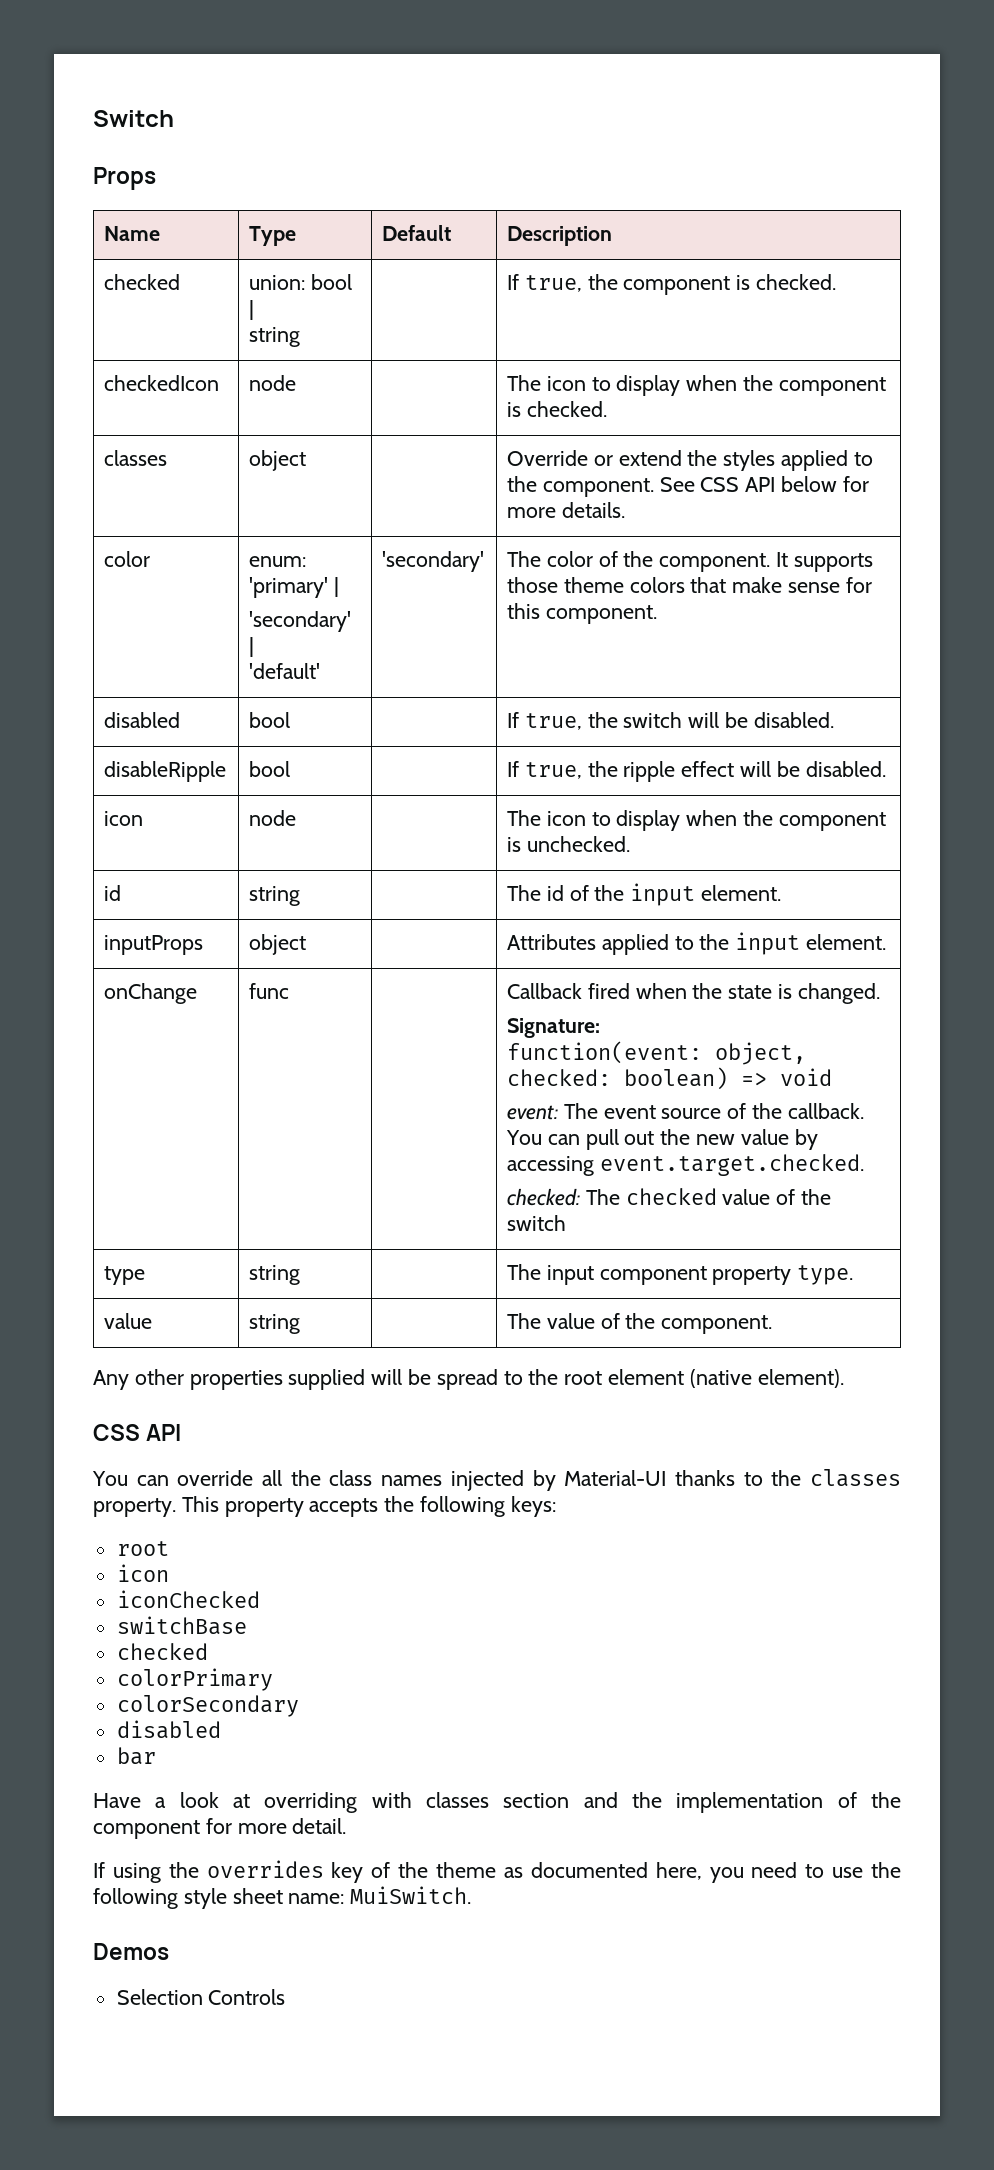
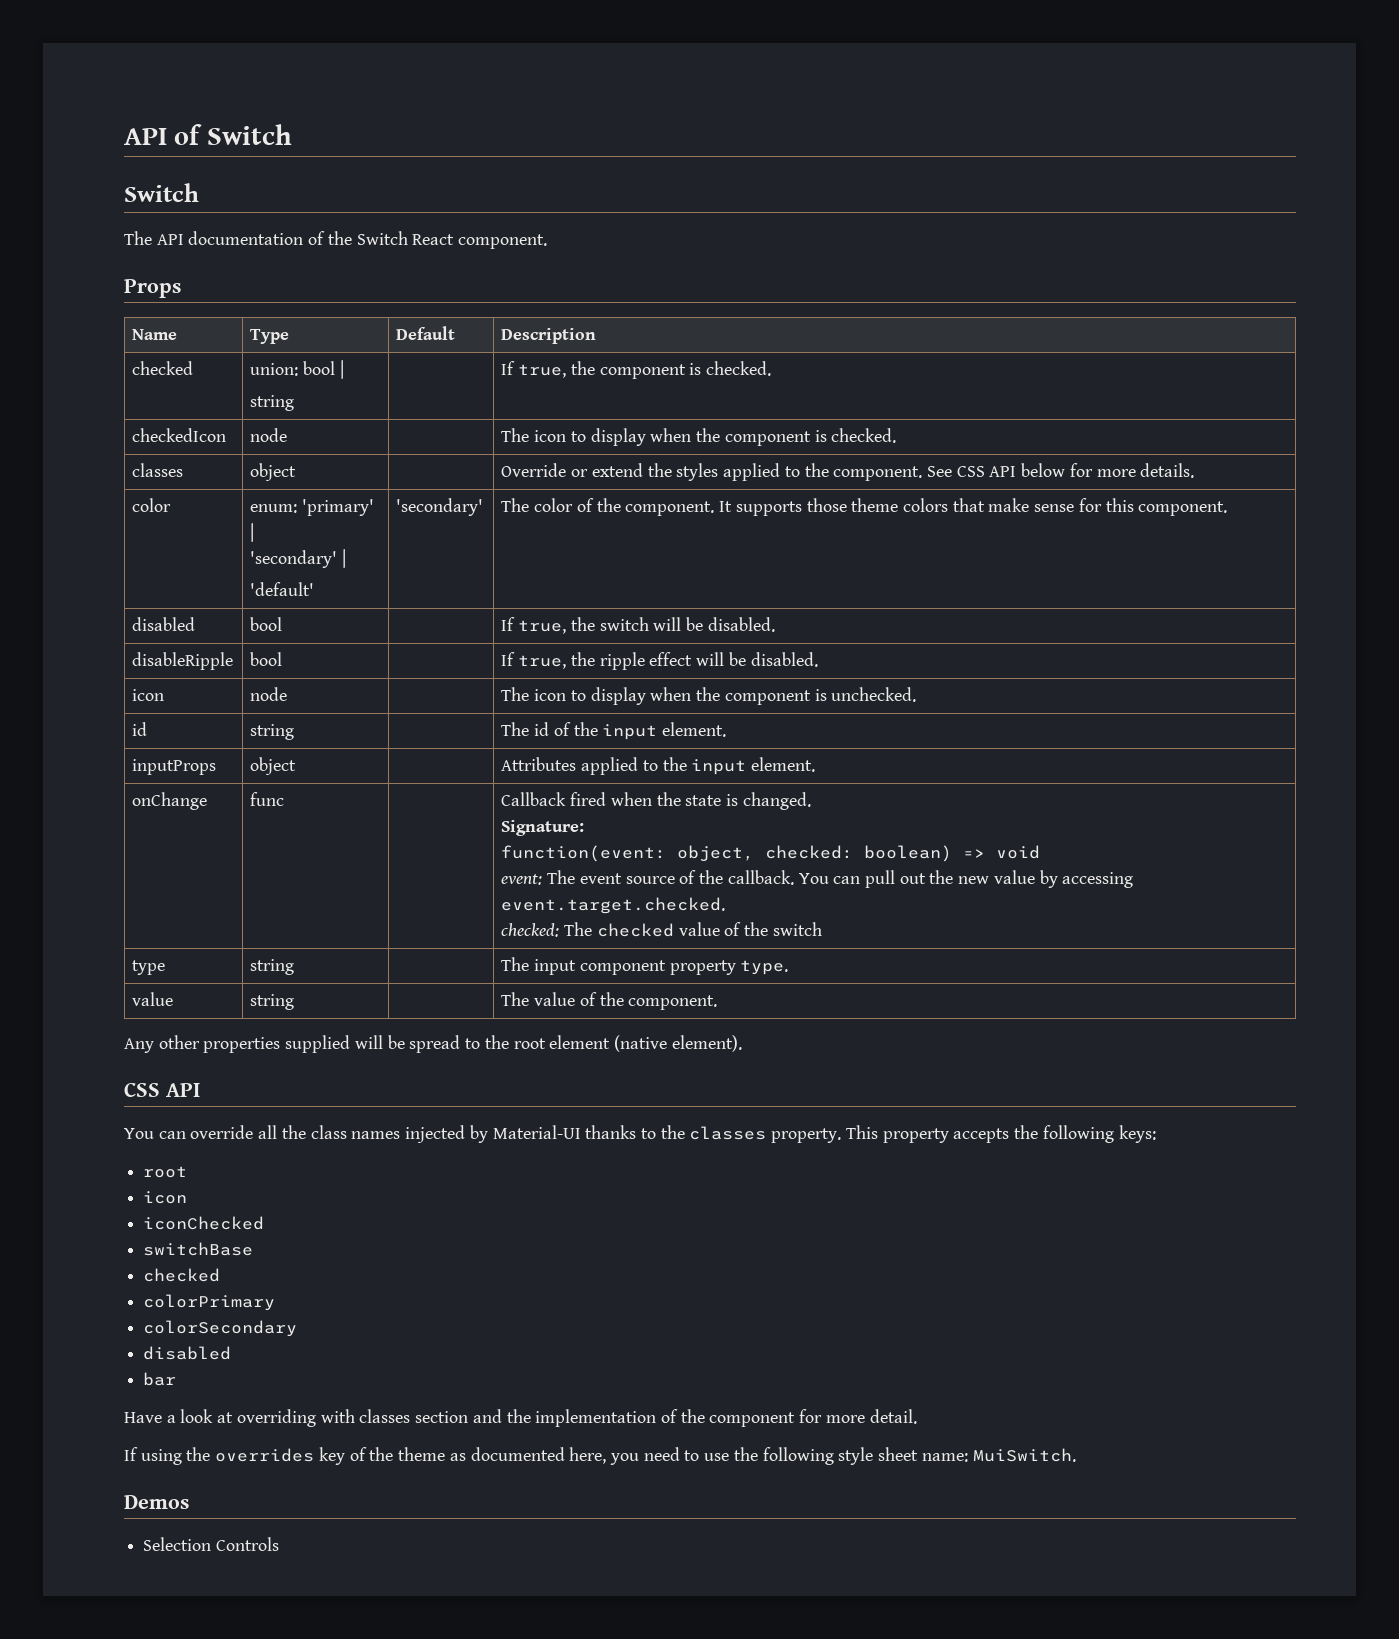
+ API of Switch
  Switch
+ The API documentation of the Switch React component.

